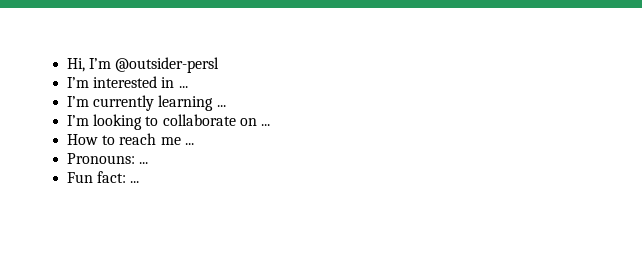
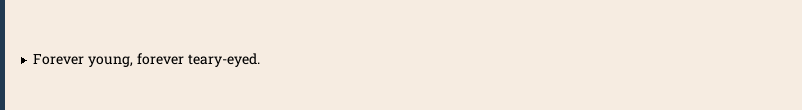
- Hi, I’m @outsider-persl
- I’m interested in ...
- I’m currently learning ...
- I’m looking to collaborate on ...
- How to reach me ...
- Pronouns: ...
- Fun fact: ...
+ Forever young, forever teary-eyed.

